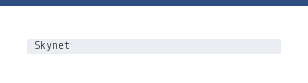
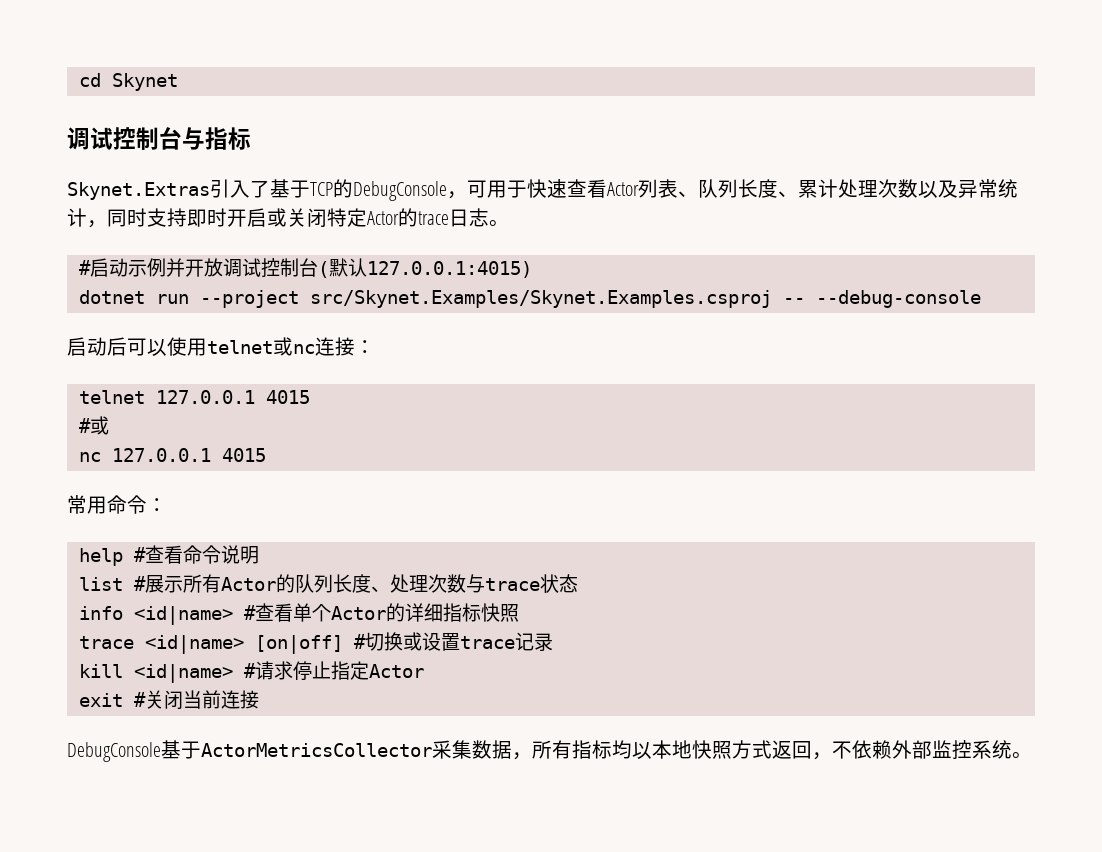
- Skynet
+ cd Skynet
+ 调试控制台与指标
+ Skynet.Extras引入了基于TCP的DebugConsole，可用于快速查看Actor列表、队列长度、累计处理次数以及异常统计，同时支持即时开启或关闭特定Actor的trace日志。
+ #启动示例并开放调试控制台(默认127.0.0.1:4015)
+ dotnet run --project src/Skynet.Examples/Skynet.Examples.csproj -- --debug-console
+ 启动后可以使用telnet或nc连接：
+ telnet 127.0.0.1 4015
+ #或
+ nc 127.0.0.1 4015
+ 常用命令：
+ help #查看命令说明
+ list #展示所有Actor的队列长度、处理次数与trace状态
+ info <id|name> #查看单个Actor的详细指标快照
+ trace <id|name> [on|off] #切换或设置trace记录
+ kill <id|name> #请求停止指定Actor
+ exit #关闭当前连接
+ DebugConsole基于ActorMetricsCollector采集数据，所有指标均以本地快照方式返回，不依赖外部监控系统。

